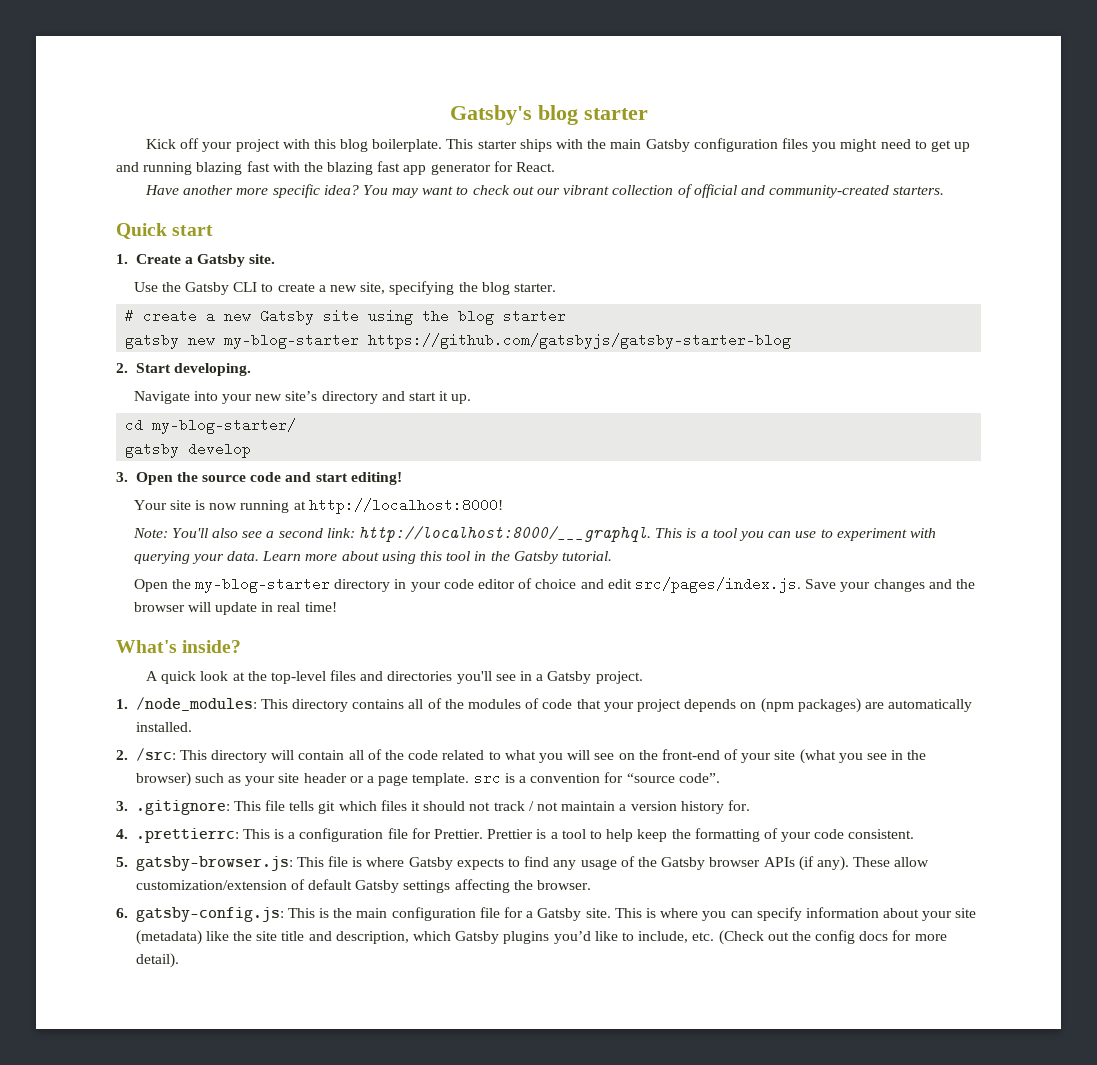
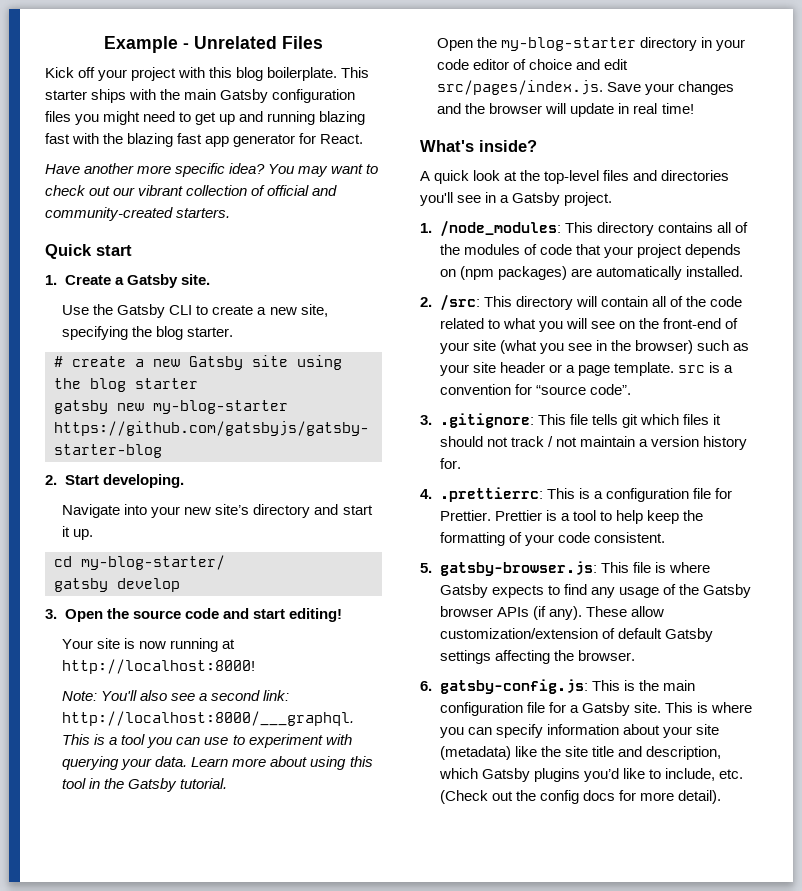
- Gatsby's blog starter
+ Example - Unrelated Files

